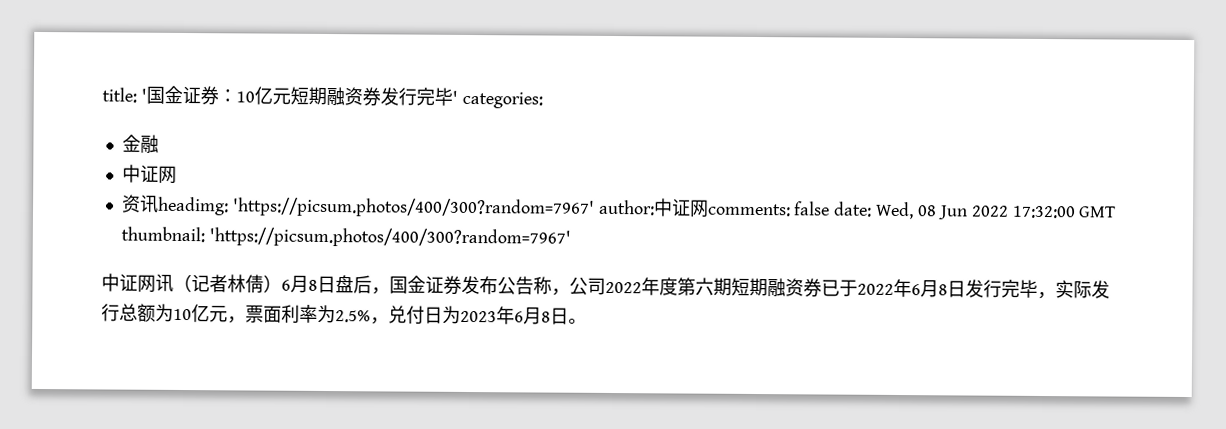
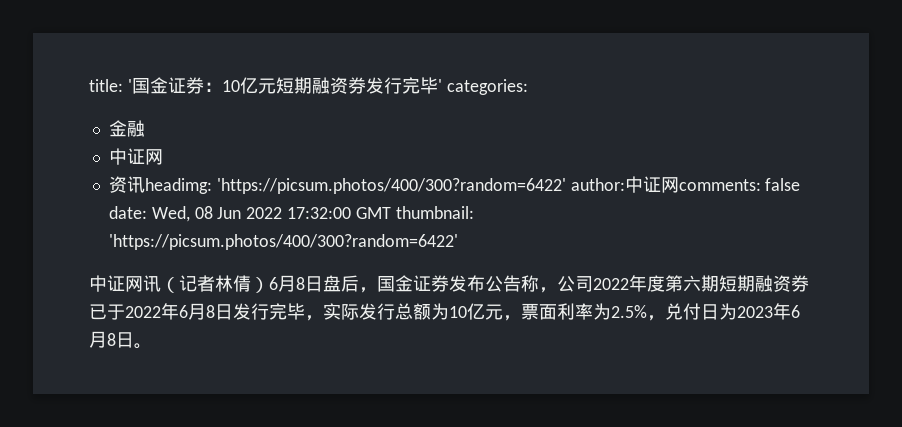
- 资讯headimg: 'https://picsum.photos/400/300?random=7967' author:中证网comments: false date: Wed, 08 Jun 2022 17:32:00 GMT thumbnail: 'https://picsum.photos/400/300?random=7967'
+ 资讯headimg: 'https://picsum.photos/400/300?random=6422' author:中证网comments: false date: Wed, 08 Jun 2022 17:32:00 GMT thumbnail: 'https://picsum.photos/400/300?random=6422'

